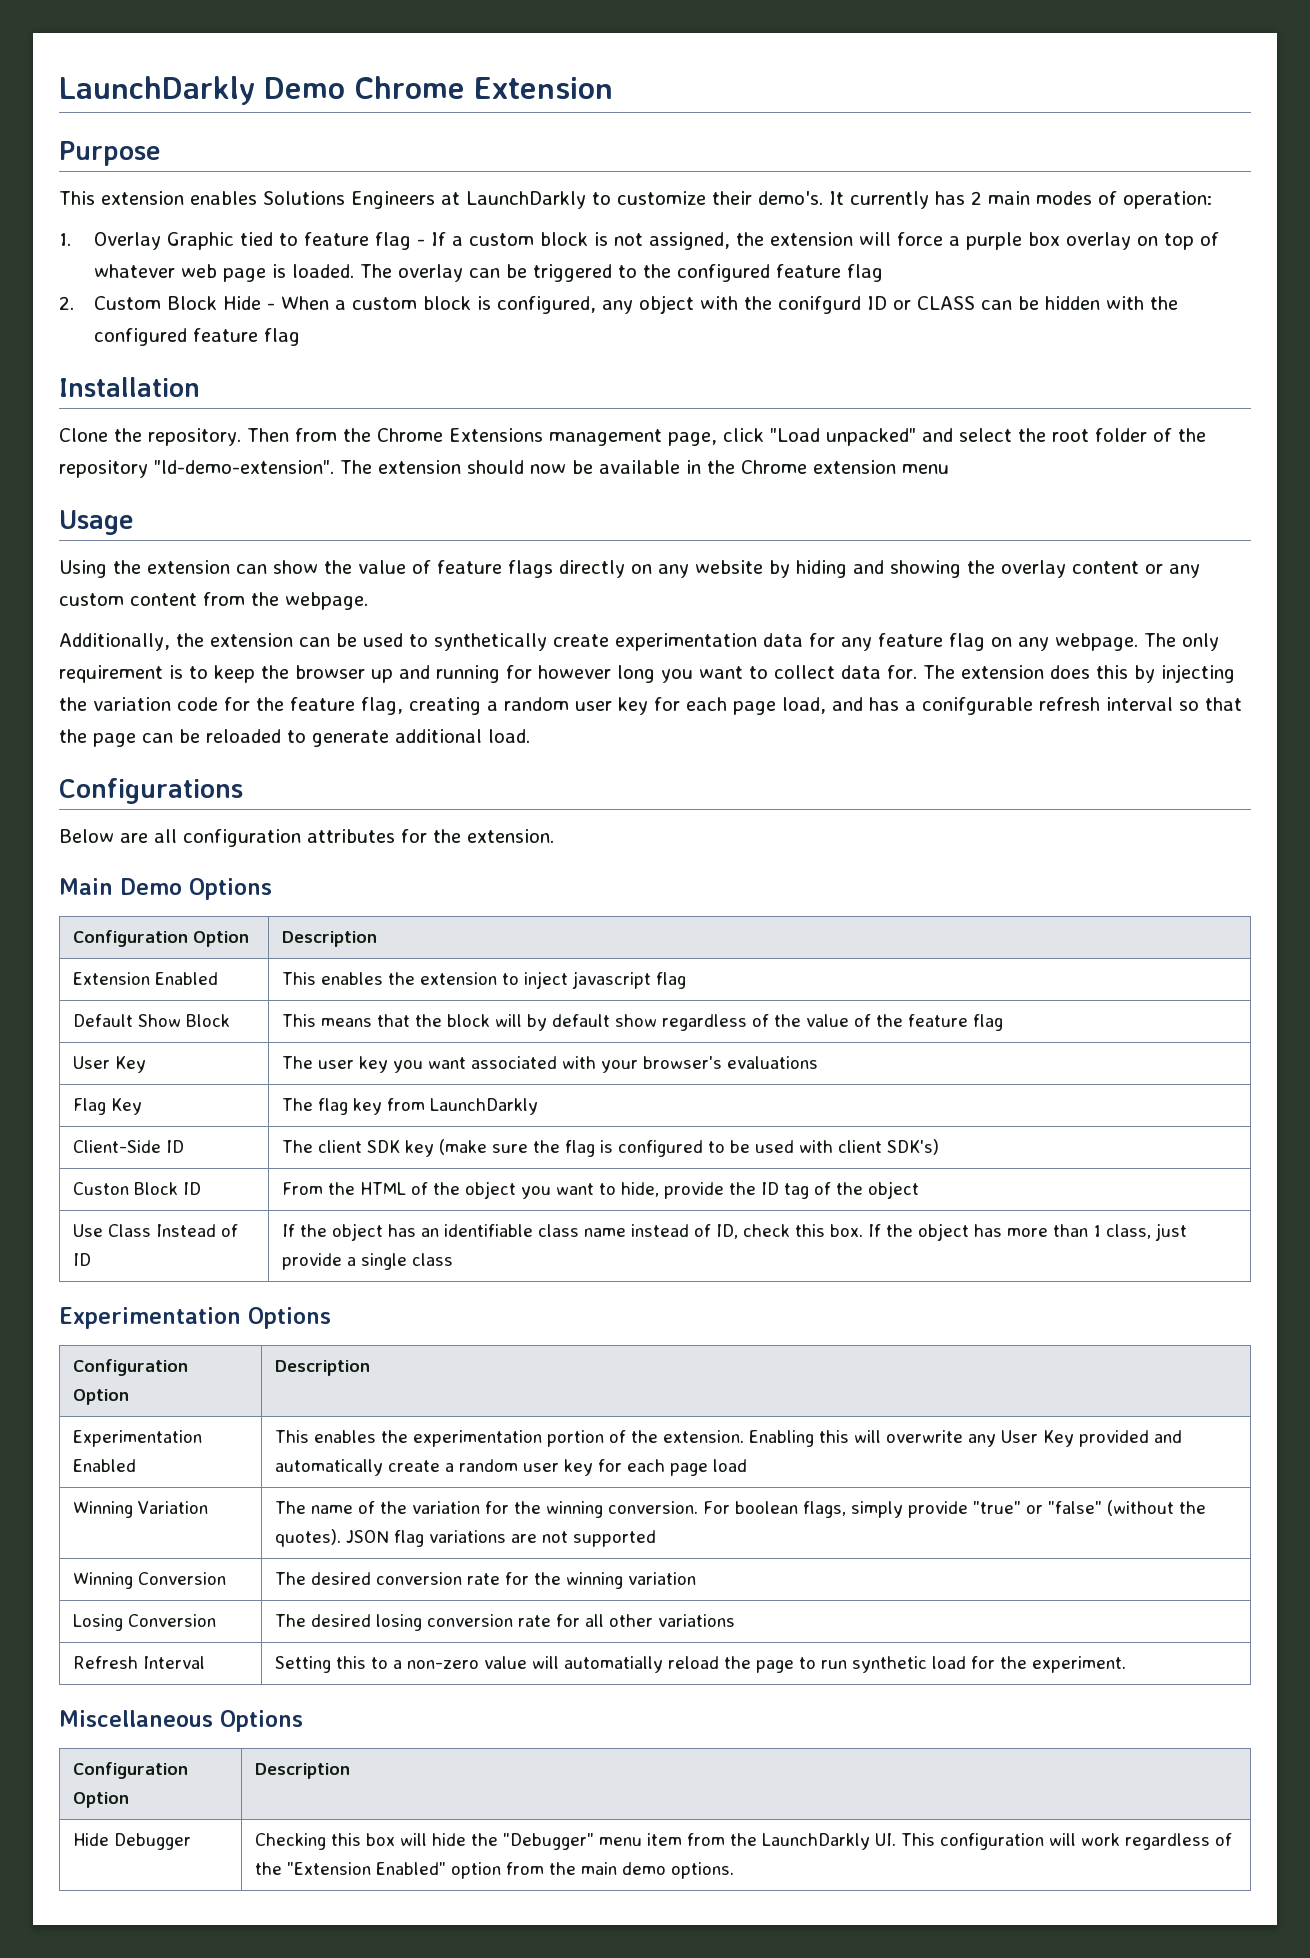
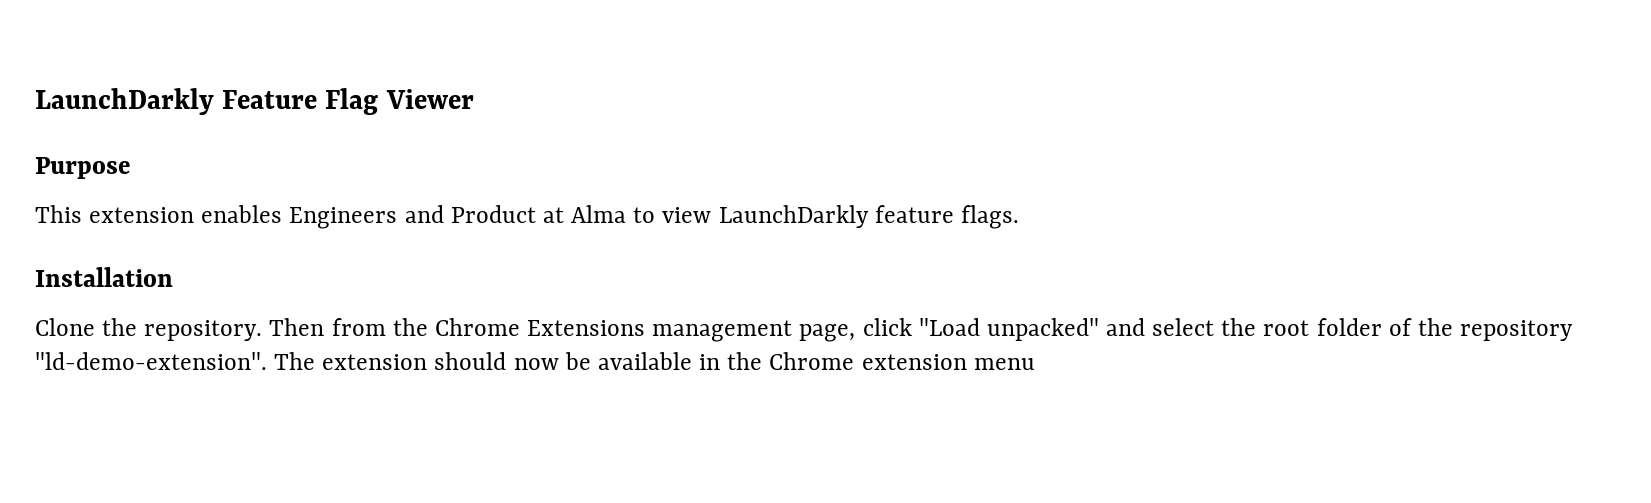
- LaunchDarkly Demo Chrome Extension
+ LaunchDarkly Feature Flag Viewer
- This extension enables Solutions Engineers at LaunchDarkly to customize their demo's. It currently has 2 main modes of operation:
- 1. Overlay Graphic tied to feature flag - If a custom block is not assigned, the extension will force a purple box overlay on top of whatever web page is loaded. The overlay can be triggered to the configured feature flag
- 2. Custom Block Hide - When a custom block is configured, any object with the conifgurd ID or CLASS can be hidden with the configured feature flag
+ This extension enables Engineers and Product at Alma to view LaunchDarkly feature flags.
- Usage
- Using the extension can show the value of feature flags directly on any website by hiding and showing the overlay content or any custom content from the webpage.
- Additionally, the extension can be used to synthetically create experimentation data for any feature flag on any webpage. The only requirement is to keep the browser up and running for however long you want to collect data for. The extension does this by injecting the variation code for the feature flag, creating a random user key for each page load, and has a conifgurable refresh interval so that the page can be reloaded to generate additional load.
- Configurations
- Below are all configuration attributes for the extension.
- Main Demo Options
- Configuration Option | Description
- Extension Enabled | This enables the extension to inject javascript flag
- Default Show Block | This means that the block will by default show regardless of the value of the feature flag
- User Key | The user key you want associated with your browser's evaluations
- Flag Key | The flag key from LaunchDarkly
- Client-Side ID | The client SDK key (make sure the flag is configured to be used with client SDK's)
- Custon Block ID | From the HTML of the object you want to hide, provide the ID tag of the object
- Use Class Instead of ID | If the object has an identifiable class name instead of ID, check this box. If the object has more than 1 class, just provide a single class
- Experimentation Options
- Configuration Option | Description
- Experimentation Enabled | This enables the experimentation portion of the extension. Enabling this will overwrite any User Key provided and automatically create a random user key for each page load
- Winning Variation | The name of the variation for the winning conversion. For boolean flags, simply provide "true" or "false" (without the quotes). JSON flag variations are not supported
- Winning Conversion | The desired conversion rate for the winning variation
- Losing Conversion | The desired losing conversion rate for all other variations
- Refresh Interval | Setting this to a non-zero value will automatially reload the page to run synthetic load for the experiment.
- Miscellaneous Options
- Configuration Option | Description
- Hide Debugger | Checking this box will hide the "Debugger" menu item from the LaunchDarkly UI. This configuration will work regardless of the "Extension Enabled" option from the main demo options.

